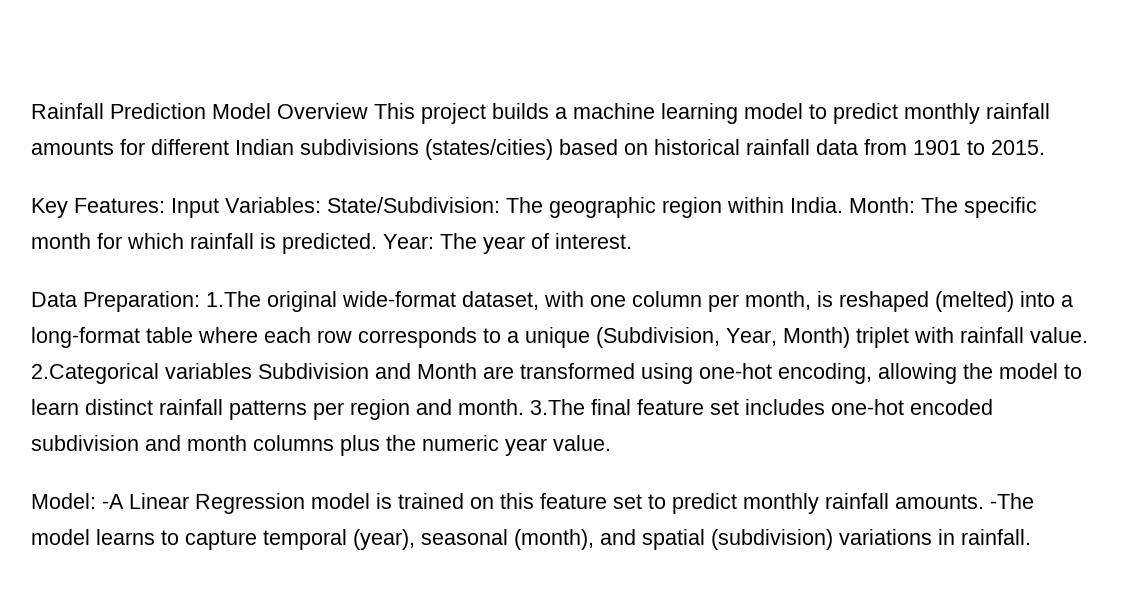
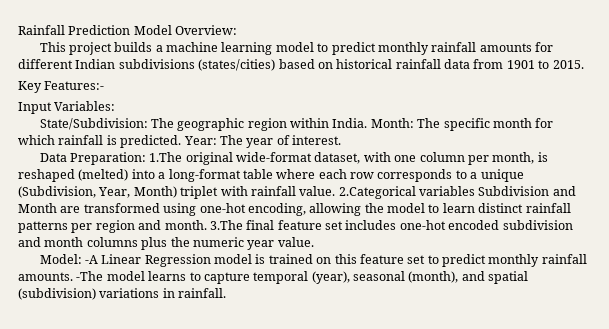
- Rainfall Prediction Model Overview This project builds a machine learning model to predict monthly rainfall amounts for different Indian subdivisions (states/cities) based on historical rainfall data from 1901 to 2015.
+ Rainfall Prediction Model Overview:
+ This project builds a machine learning model to predict monthly rainfall amounts for different Indian subdivisions (states/cities) based on historical rainfall data from 1901 to 2015.
- Key Features: Input Variables: State/Subdivision: The geographic region within India.
+ Key Features:-
+ Input Variables:
+ State/Subdivision: The geographic region within India.

